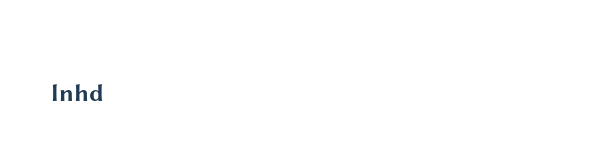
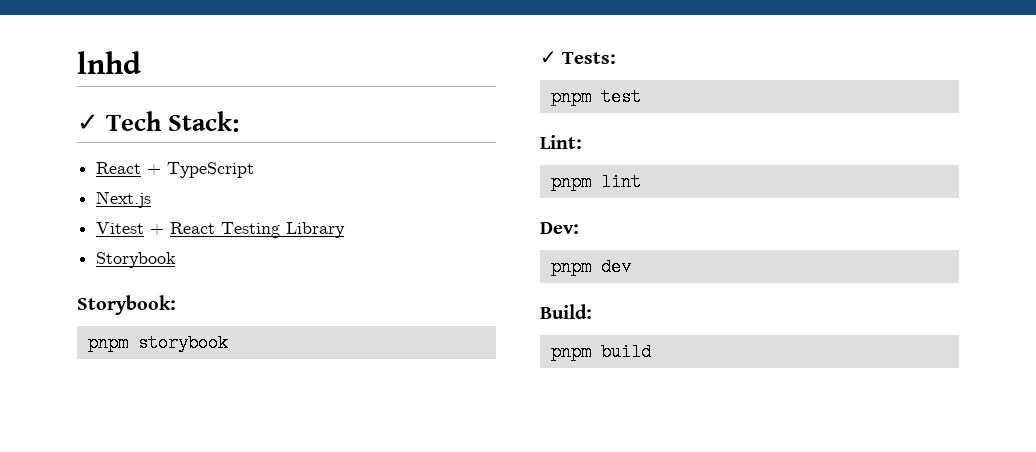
+ ✓ Tech Stack:
+ React + TypeScript
+ Next.js
+ Vitest + React Testing Library
+ Storybook
+ Storybook:
+ pnpm storybook
+ ✓ Tests:
+ pnpm test
+ Lint:
+ pnpm lint
+ Dev:
+ pnpm dev
+ Build:
+ pnpm build

